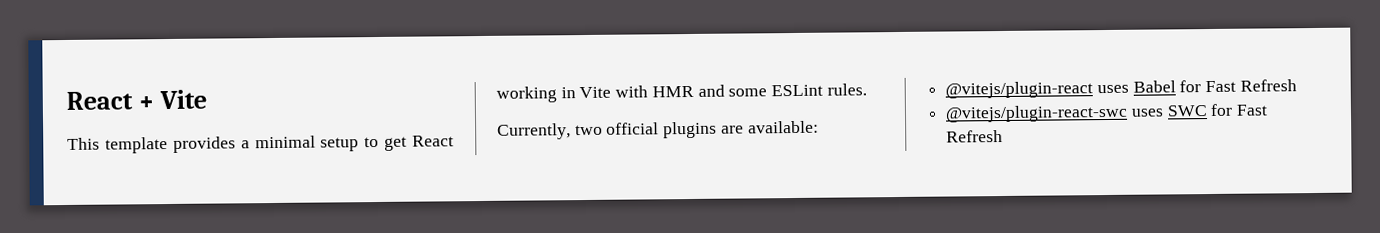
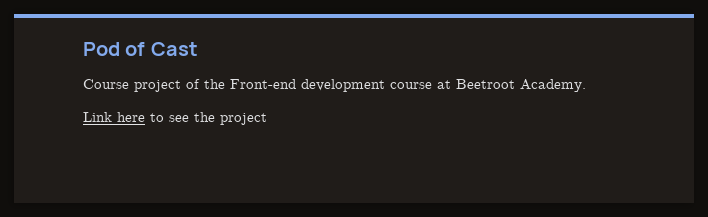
- React + Vite
- This template provides a minimal setup to get React working in Vite with HMR and some ESLint rules.
- Currently, two official plugins are available:
- @vitejs/plugin-react uses Babel for Fast Refresh
- @vitejs/plugin-react-swc uses SWC for Fast Refresh
+ Pod of Cast
+ Сourse project of the Front-end development course at Beetroot Academy.
+ Link here to see the project

